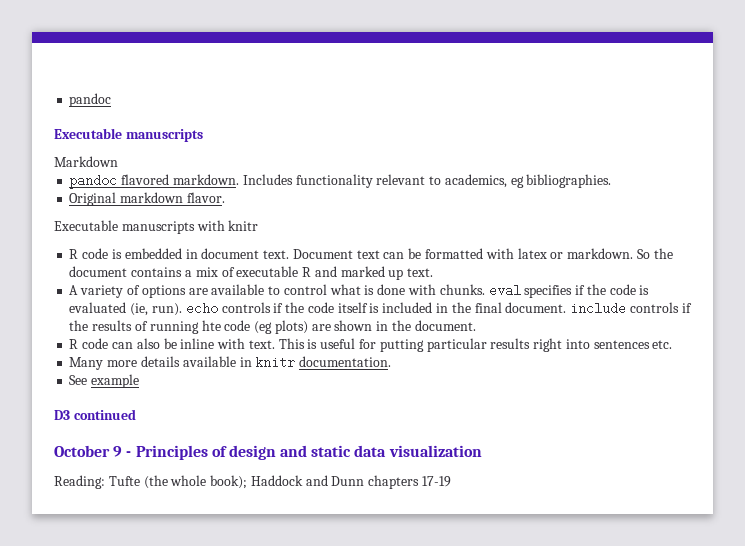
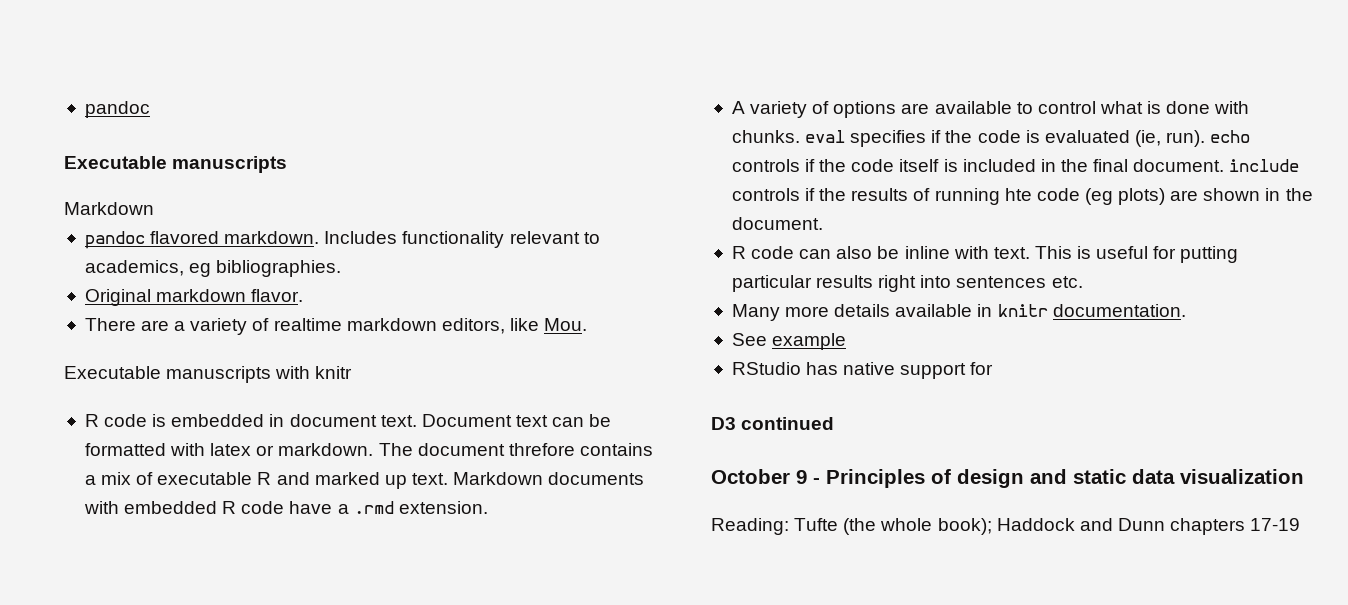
+ There are a variety of realtime markdown editors, like Mou.
- So the document contains a mix of executable R and marked up text.
+ The document threfore contains a mix of executable R and marked up text. Markdown documents with embedded R code have a .rmd extension.
+ RStudio has native support for

